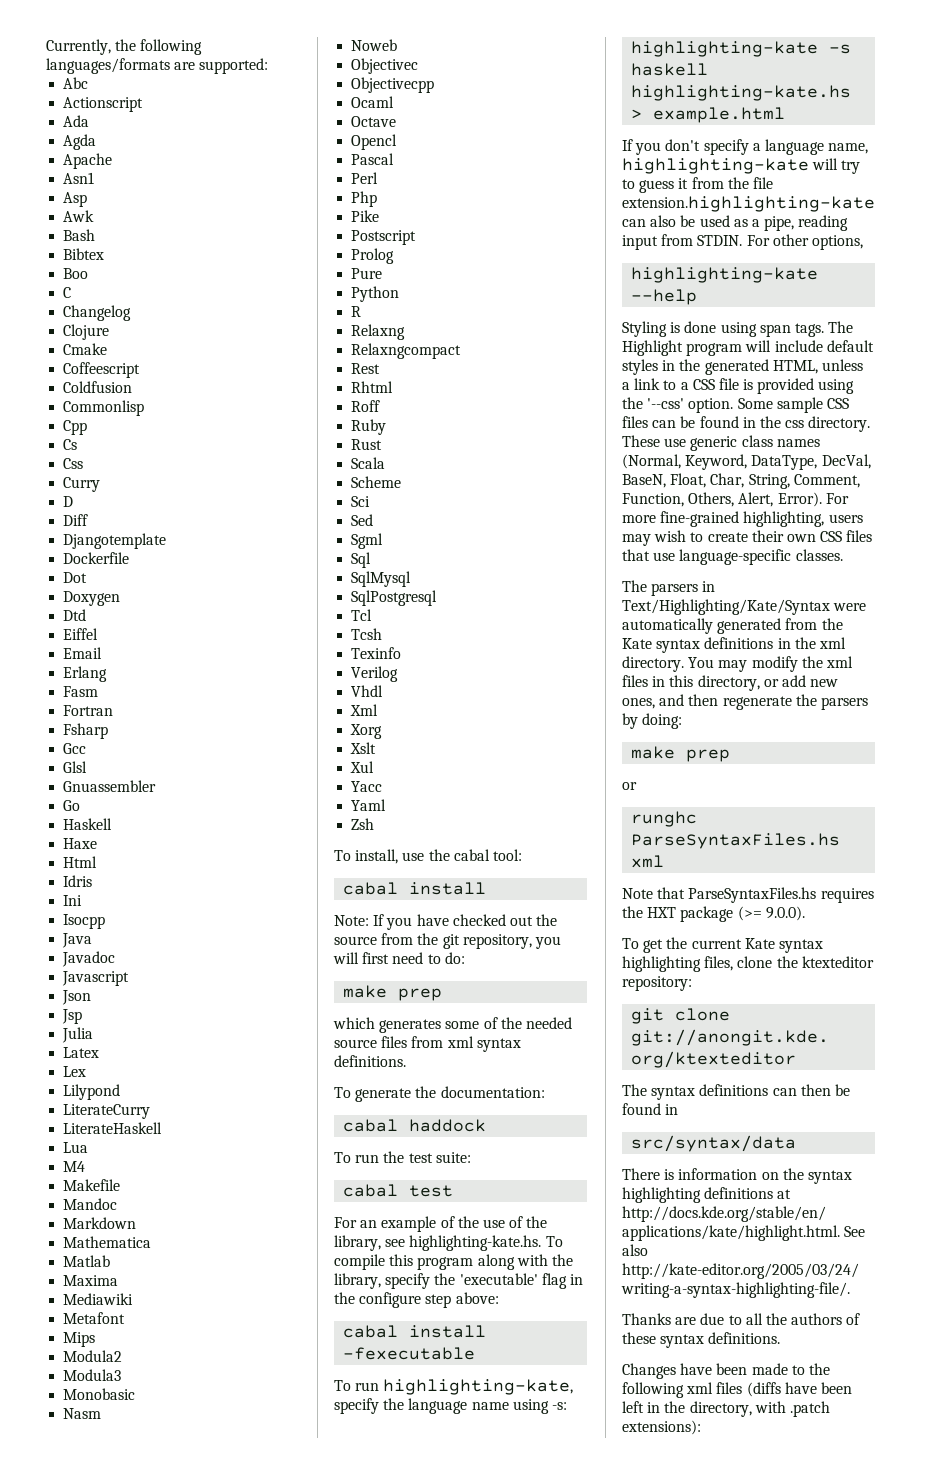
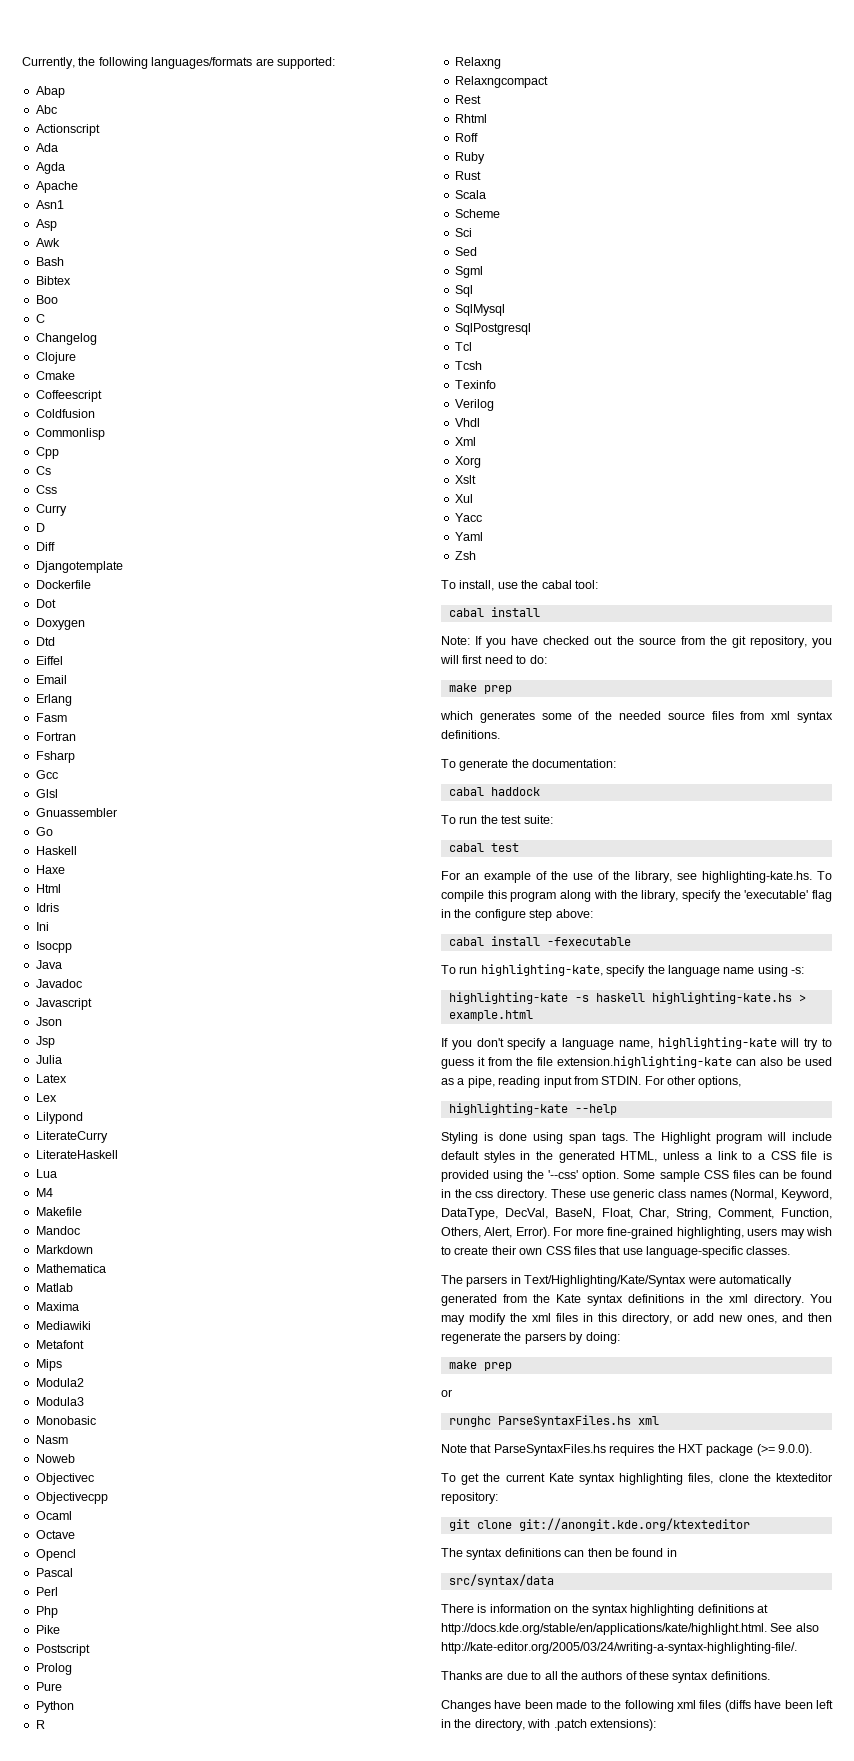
+ Abap

